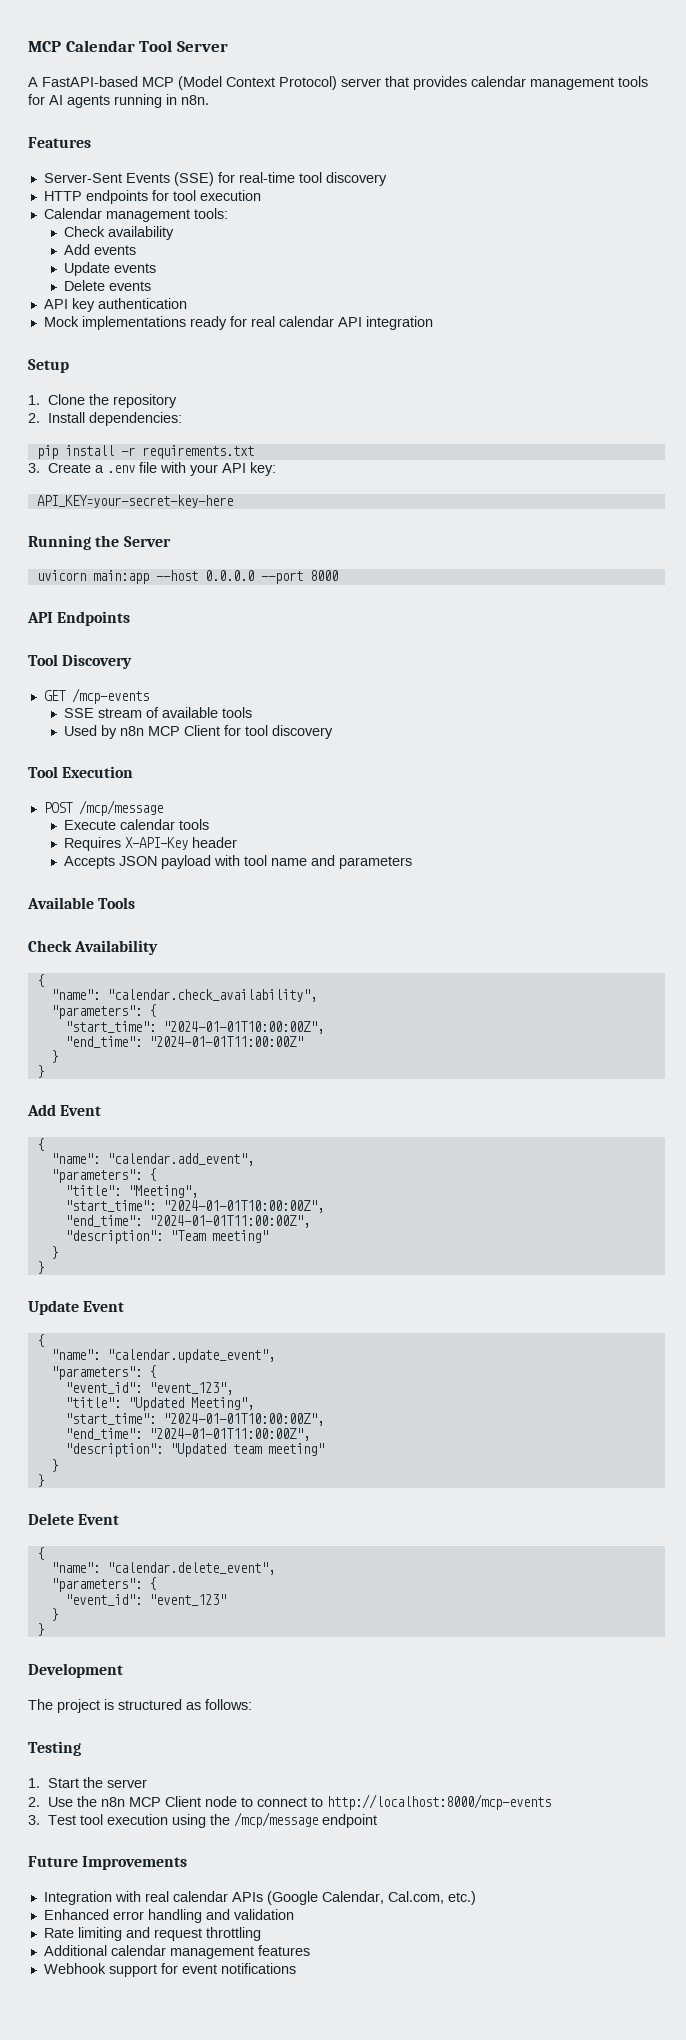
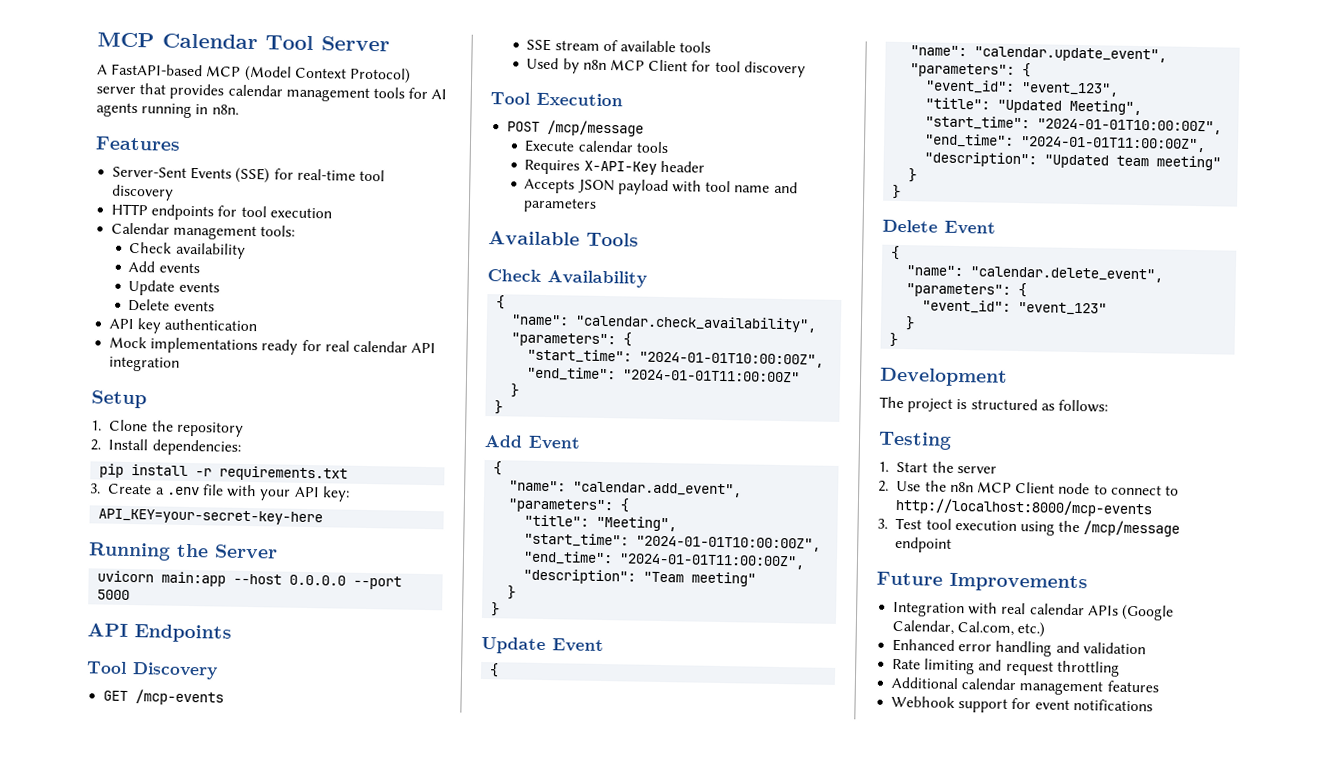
- uvicorn main:app --host 0.0.0.0 --port 8000
+ uvicorn main:app --host 0.0.0.0 --port 5000

